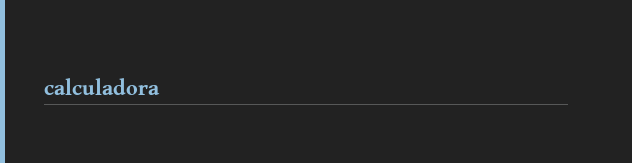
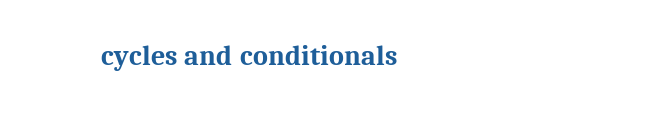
- calculadora
+ cycles and conditionals

